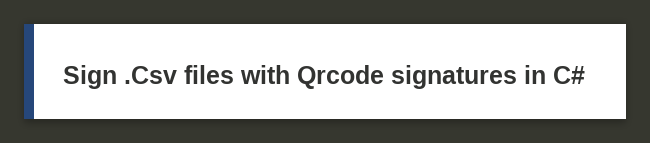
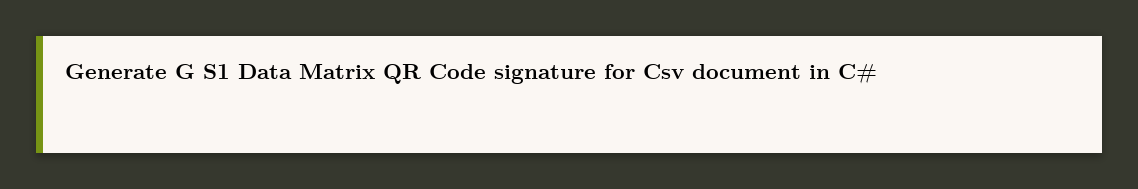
- Sign .Csv files with Qrcode signatures in C#
+ Generate G S1 Data Matrix QR Code signature for Csv document in C#

